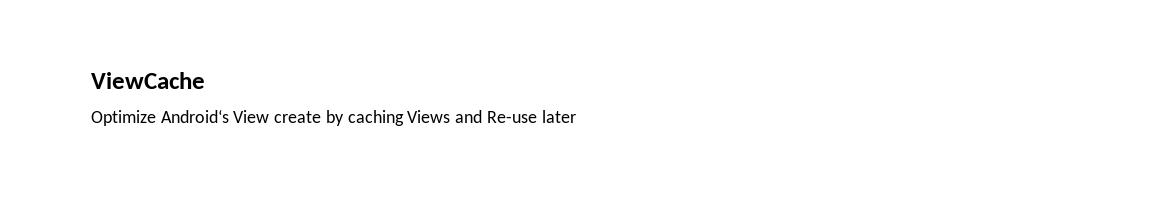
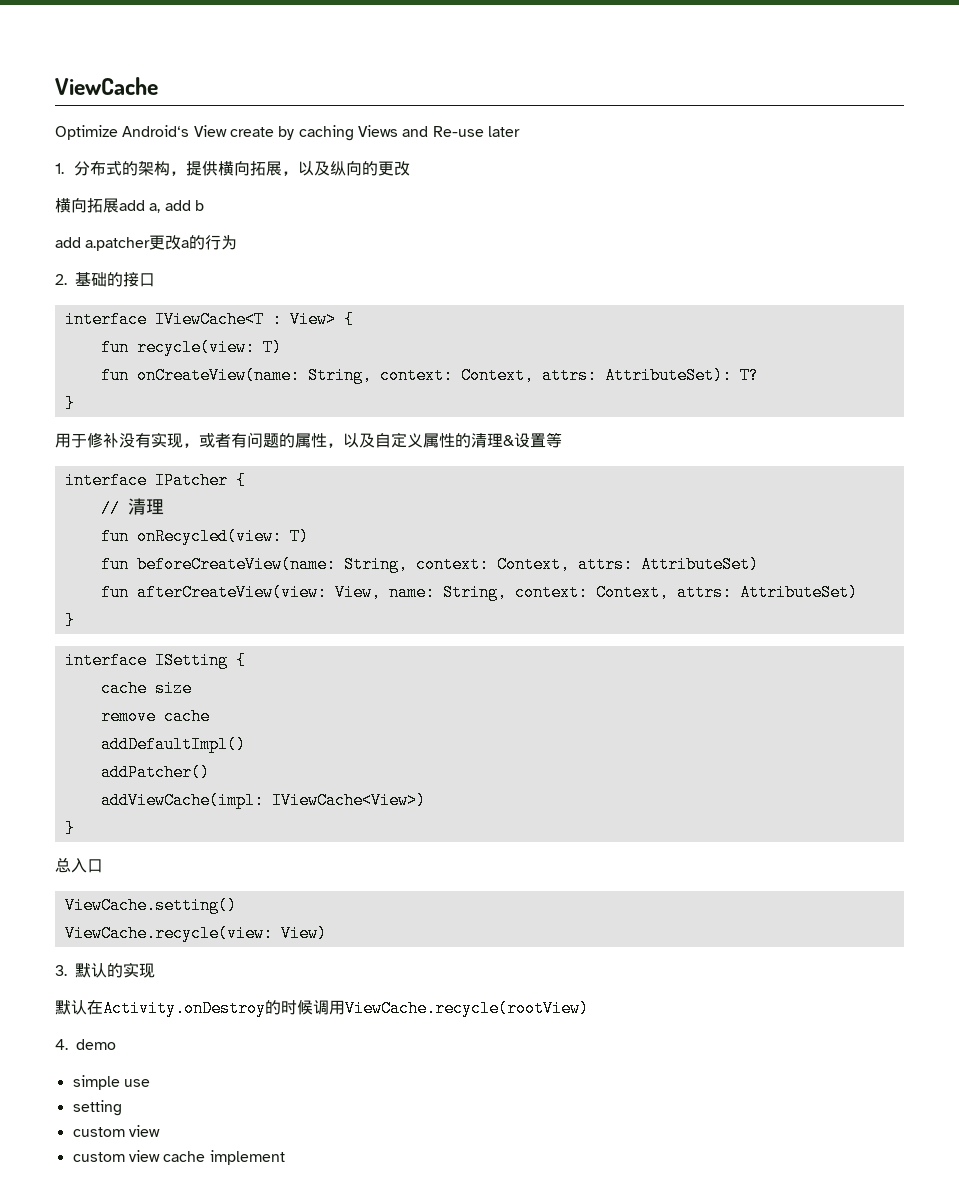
+ 1.分布式的架构，提供横向拓展，以及纵向的更改
+ 横向拓展add a, add b
+ add a.patcher更改a的行为
+ 2.基础的接口
+ interface IViewCache<T : View> {
+ fun recycle(view: T)
+ fun onCreateView(name: String, context: Context, attrs: AttributeSet): T?
+ }
+ 用于修补没有实现，或者有问题的属性，以及自定义属性的清理&设置等
+ interface IPatcher {
+ // 清理
+ fun onRecycled(view: T)
+ fun beforeCreateView(name: String, context: Context, attrs: AttributeSet)
+ fun afterCreateView(view: View, name: String, context: Context, attrs: AttributeSet)
+ }
+ interface ISetting {
+ cache size
+ remove cache
+ addDefaultImpl()
+ addPatcher()
+ addViewCache(impl: IViewCache<View>)
+ }
+ 总入口
+ ViewCache.setting()
+ ViewCache.recycle(view: View)
+ 3.默认的实现
+ 默认在Activity.onDestroy的时候调用ViewCache.recycle(rootView)
+ 4. demo
+ simple use
+ setting
+ custom view
+ custom view cache implement

